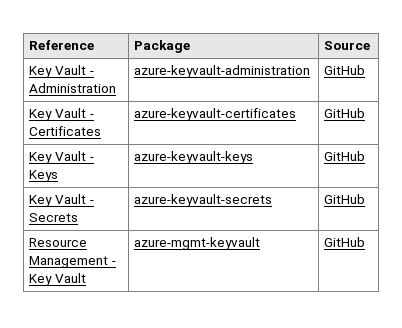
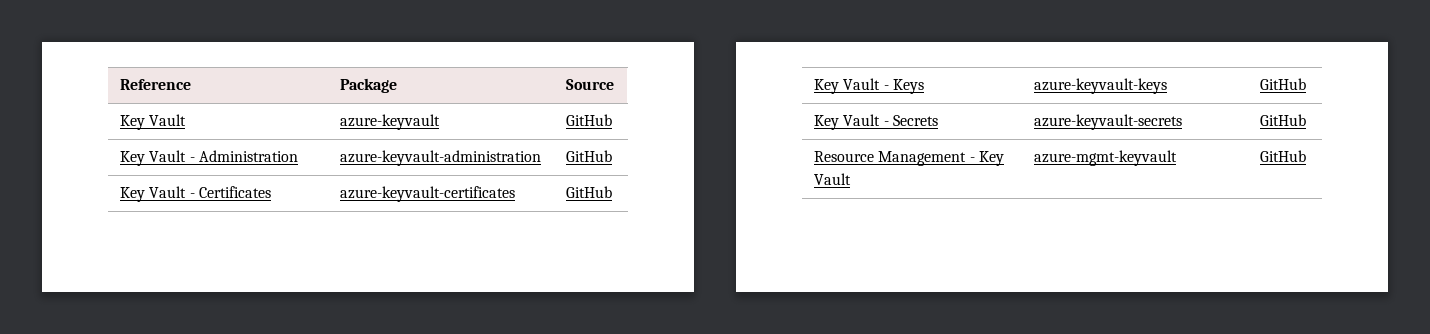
+ Key Vault | azure-keyvault | GitHub

